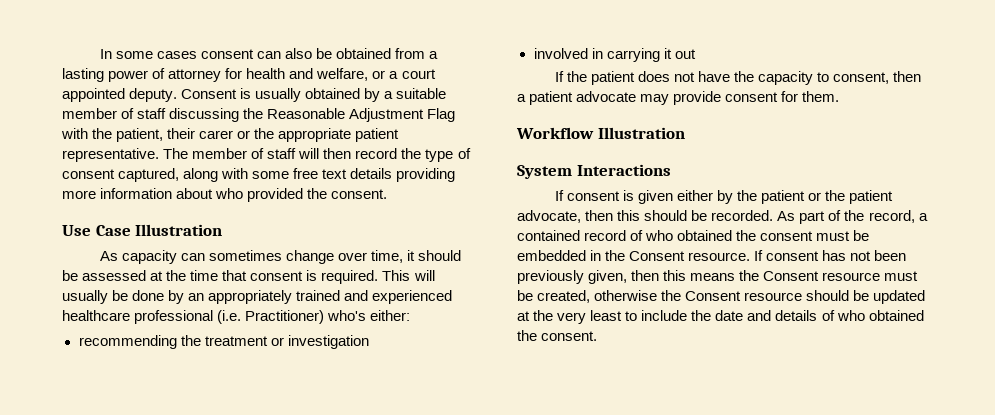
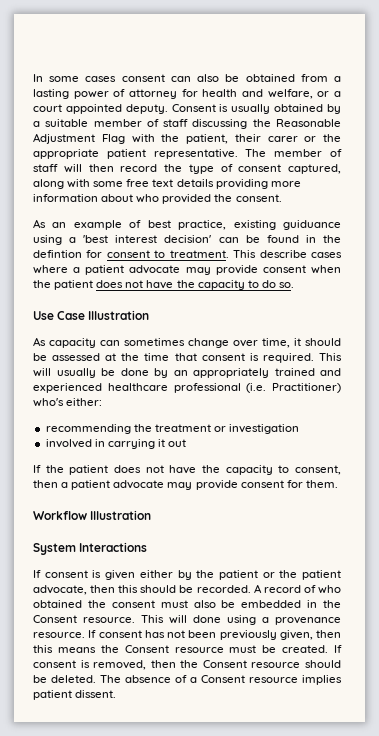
+ As an example of best practice, existing guiduance using a 'best interest decision' can be found in the defintion for consent to treatment. This describe cases where a patient advocate may provide consent when the patient does not have the capacity to do so.
- As part of the record, a contained record of who obtained the consent must be embedded in the Consent resource.
+ A record of who obtained the consent must also be embedded in the Consent resource.
+ This will done using a provenance resource.
- If consent has not been previously given, then this means the Consent resource must be created, otherwise the Consent resource should be updated at the very least to include the date and details of who obtained the consent.
+ If consent has not been previously given, then this means the Consent resource must be created. If consent is removed, then the Consent resource should be deleted. The absence of a Consent resource implies patient dissent.

